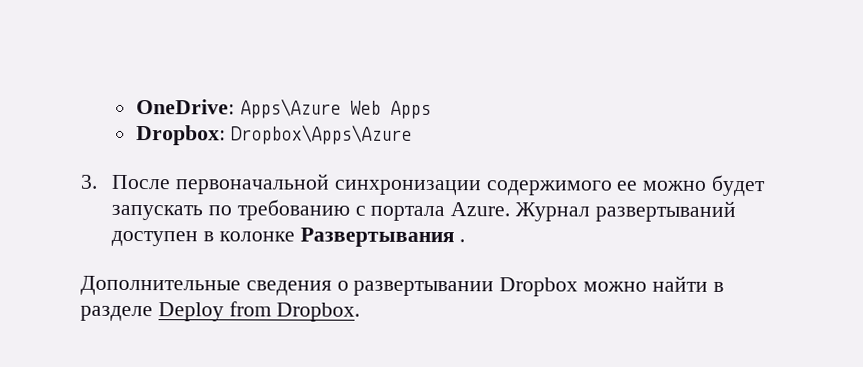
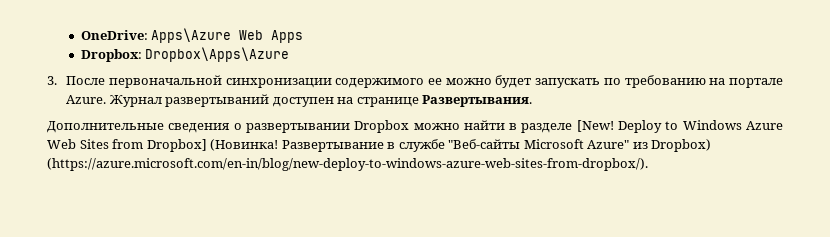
- 3. После первоначальной синхронизации содержимого ее можно будет запускать по требованию с портала Azure.
+ 3. После первоначальной синхронизации содержимого ее можно будет запускать по требованию на портале Azure.
- Журнал развертываний доступен в колонке Развертывания .
+ Журнал развертываний доступен на странице Развертывания.
- Дополнительные сведения о развертывании Dropbox можно найти в разделе Deploy from Dropbox.
+ Дополнительные сведения о развертывании Dropbox можно найти в разделе [New! Deploy to Windows Azure Web Sites from Dropbox] (Новинка! Развертывание в службе "Веб-сайты Microsoft Azure" из Dropbox) (https://azure.microsoft.com/en-in/blog/new-deploy-to-windows-azure-web-sites-from-dropbox/).

